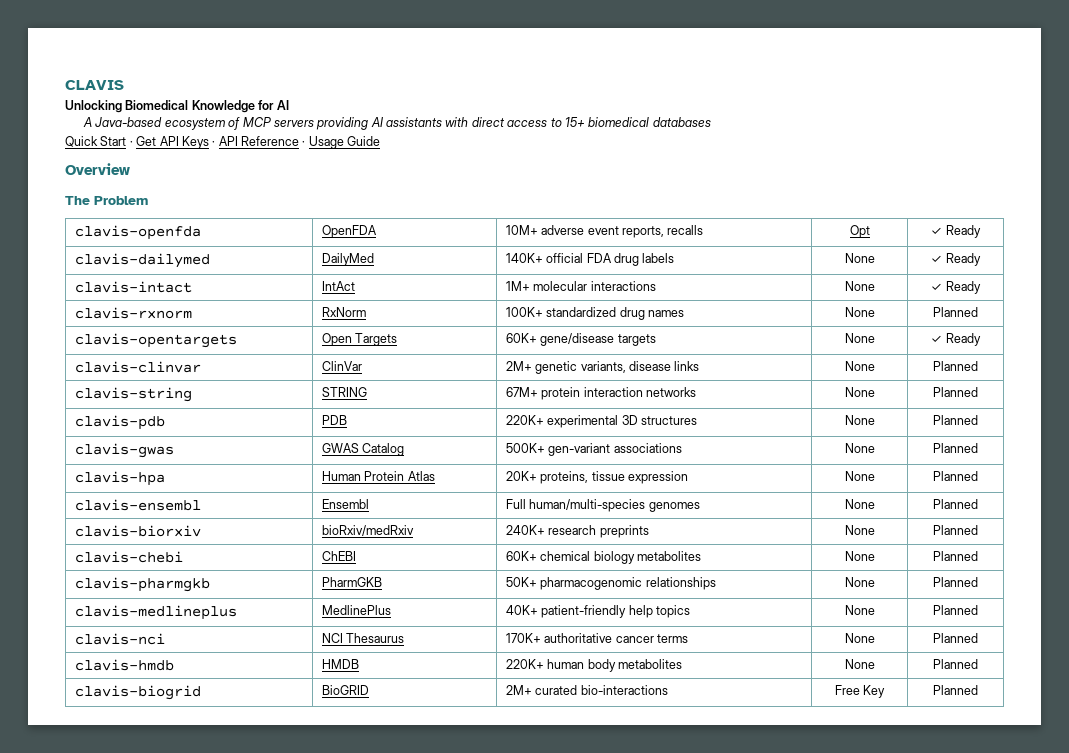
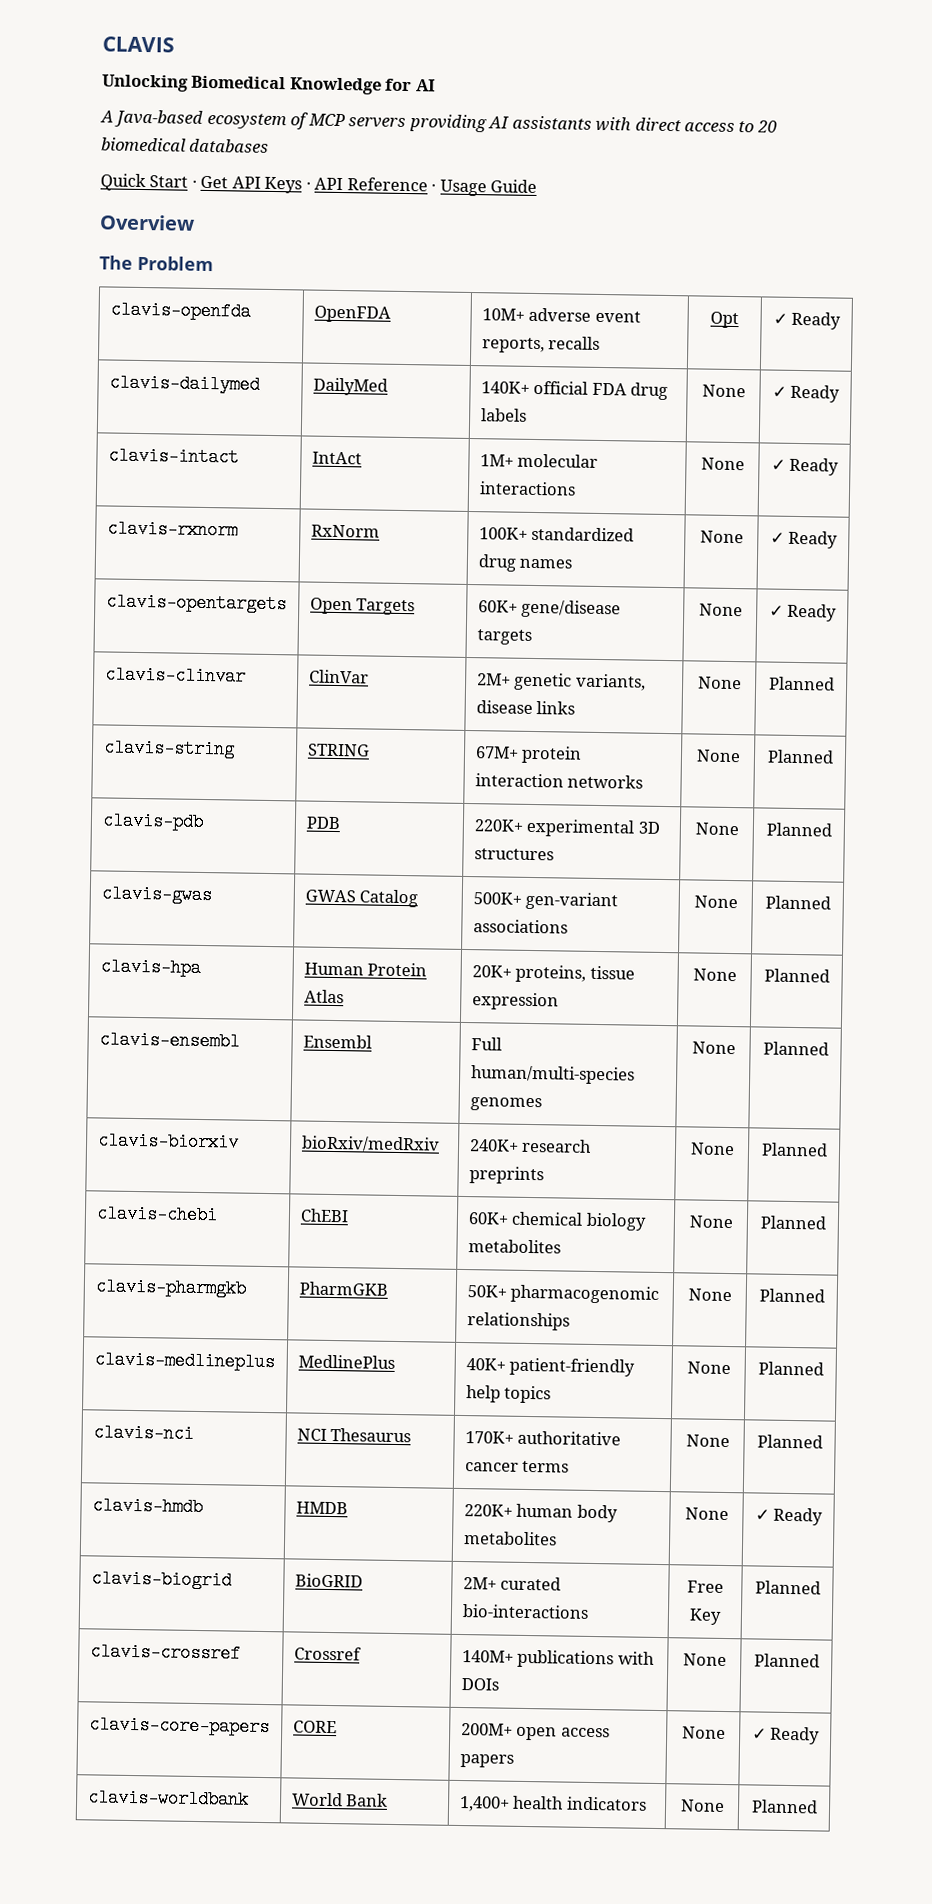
- A Java-based ecosystem of MCP servers providing AI assistants with direct access to 15+ biomedical databases
+ A Java-based ecosystem of MCP servers providing AI assistants with direct access to 20 biomedical databases
- clavis-rxnorm | RxNorm | 100K+ standardized drug names | None | Planned
+ clavis-rxnorm | RxNorm | 100K+ standardized drug names | None | ✓ Ready
- clavis-hmdb | HMDB | 220K+ human body metabolites | None | Planned
+ clavis-hmdb | HMDB | 220K+ human body metabolites | None | ✓ Ready
+ clavis-crossref | Crossref | 140M+ publications with DOIs | None | Planned
+ clavis-core-papers | CORE | 200M+ open access papers | None | ✓ Ready
+ clavis-worldbank | World Bank | 1,400+ health indicators | None | Planned

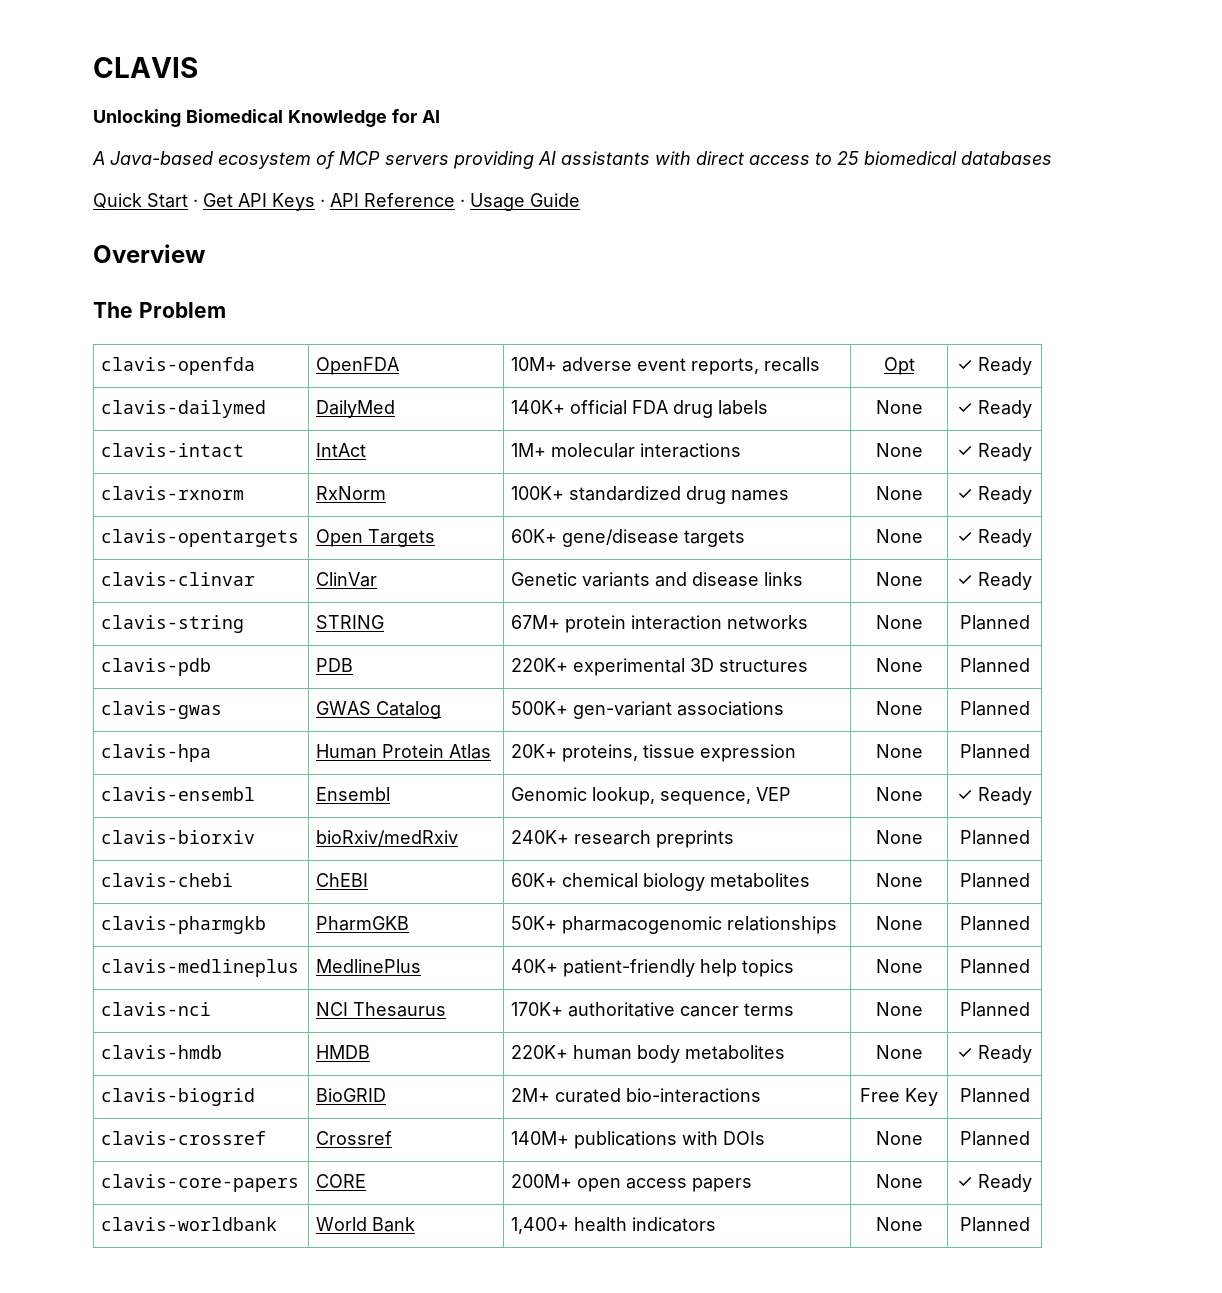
- A Java-based ecosystem of MCP servers providing AI assistants with direct access to 20 biomedical databases
+ A Java-based ecosystem of MCP servers providing AI assistants with direct access to 25 biomedical databases
- clavis-clinvar | ClinVar | 2M+ genetic variants, disease links | None | Planned
+ clavis-clinvar | ClinVar | Genetic variants and disease links | None | ✓ Ready
- clavis-ensembl | Ensembl | Full human/multi-species genomes | None | Planned
+ clavis-ensembl | Ensembl | Genomic lookup, sequence, VEP | None | ✓ Ready

